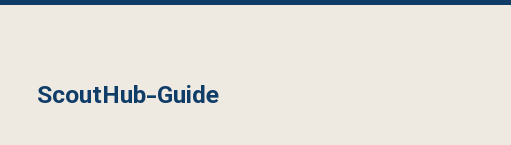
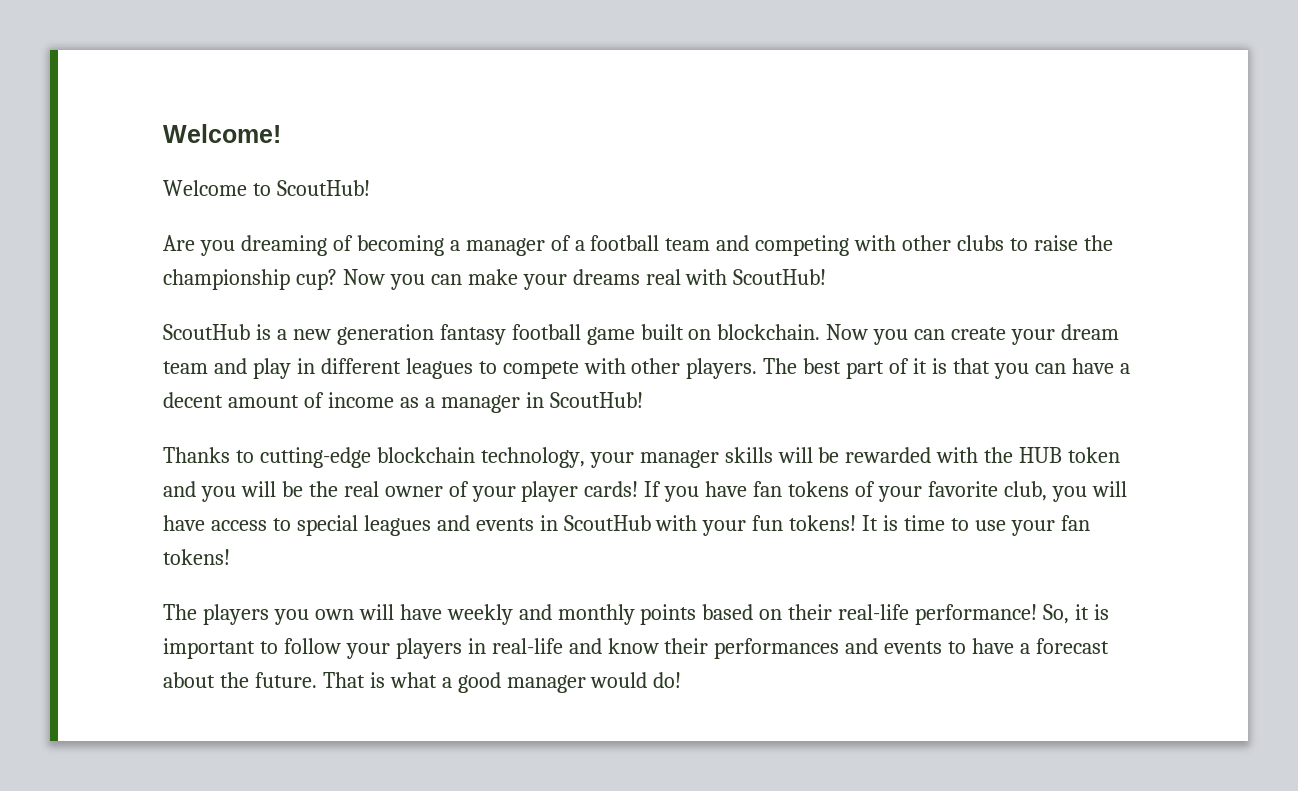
- ScoutHub-Guide
+ Welcome!
+ Welcome to ScoutHub!
+ Are you dreaming of becoming a manager of a football team and competing with other clubs to raise the championship cup? Now you can make your dreams real with ScoutHub!
+ ScoutHub is a new generation fantasy football game built on blockchain. Now you can create your dream team and play in different leagues to compete with other players. The best part of it is that you can have a decent amount of income as a manager in ScoutHub!
+ Thanks to cutting-edge blockchain technology, your manager skills will be rewarded with the HUB token and you will be the real owner of your player cards! If you have fan tokens of your favorite club, you will have access to special leagues and events in ScoutHub with your fun tokens! It is time to use your fan tokens!
+ The players you own will have weekly and monthly points based on their real-life performance! So, it is important to follow your players in real-life and know their performances and events to have a forecast about the future. That is what a good manager would do!

